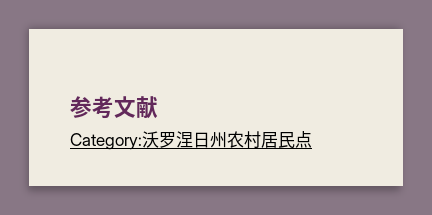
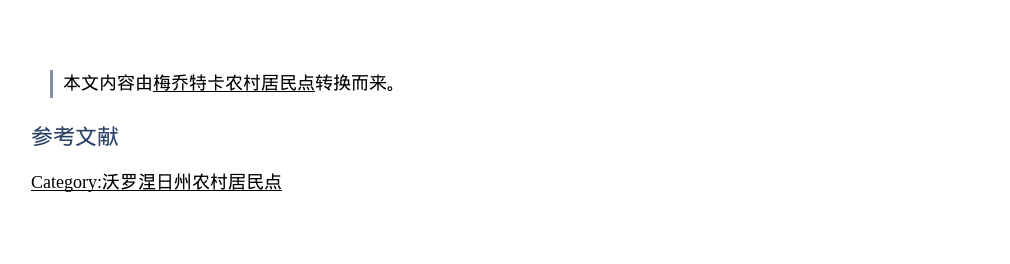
+ 本文内容由梅乔特卡农村居民点转换而来。

